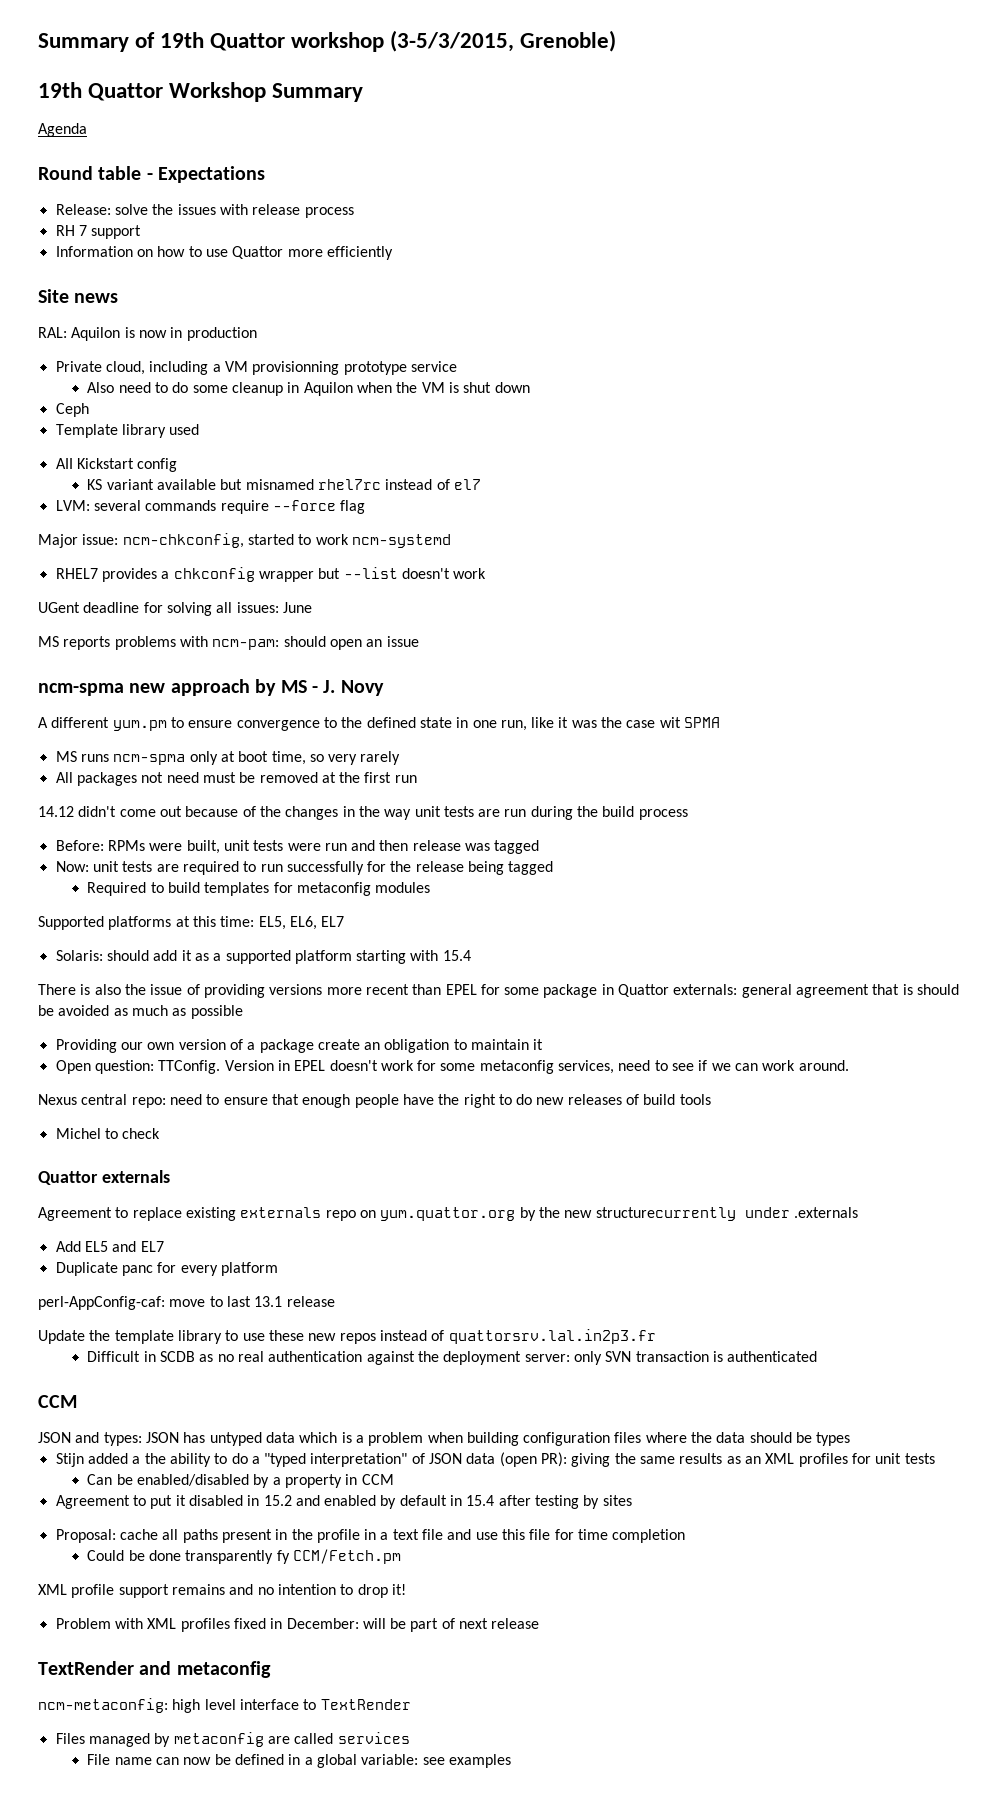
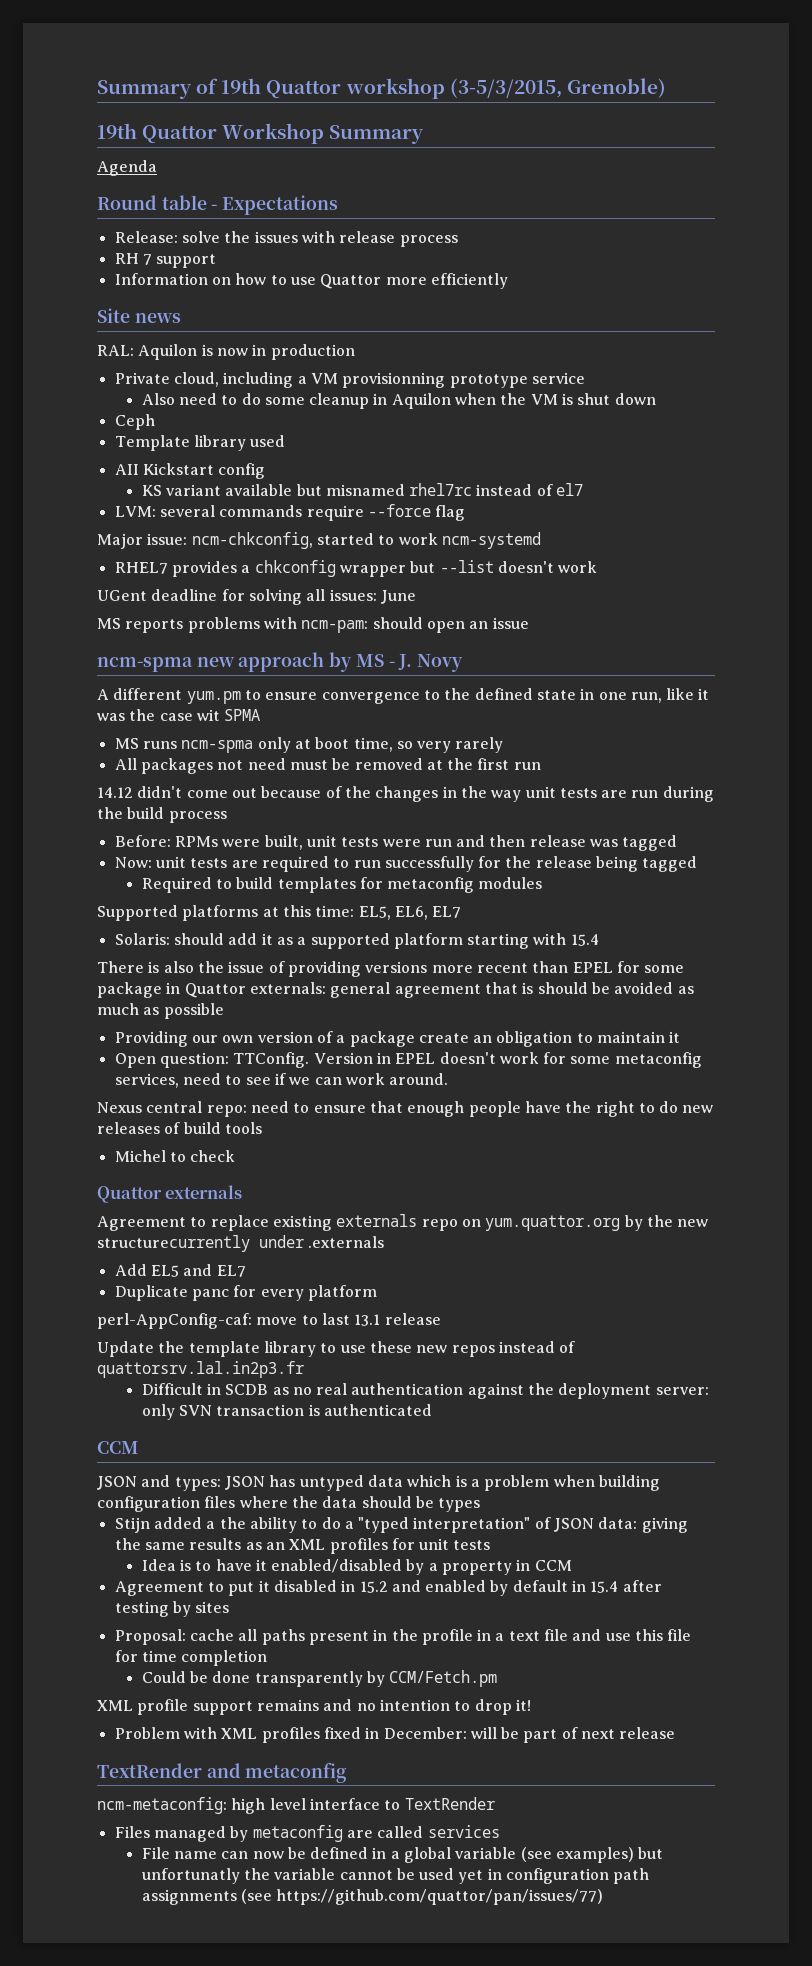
- Stijn added a the ability to do a "typed interpretation" of JSON data (open PR): giving the same results as an XML profiles for unit tests
+ Stijn added a the ability to do a "typed interpretation" of JSON data: giving the same results as an XML profiles for unit tests
- Can be enabled/disabled by a property in CCM
+ Idea is to have it enabled/disabled by a property in CCM
- Could be done transparently fy CCM/Fetch.pm
+ Could be done transparently by CCM/Fetch.pm
- File name can now be defined in a global variable: see examples
+ File name can now be defined in a global variable (see examples) but unfortunatly the variable cannot be used yet in configuration path assignments (see https://github.com/quattor/pan/issues/77)

